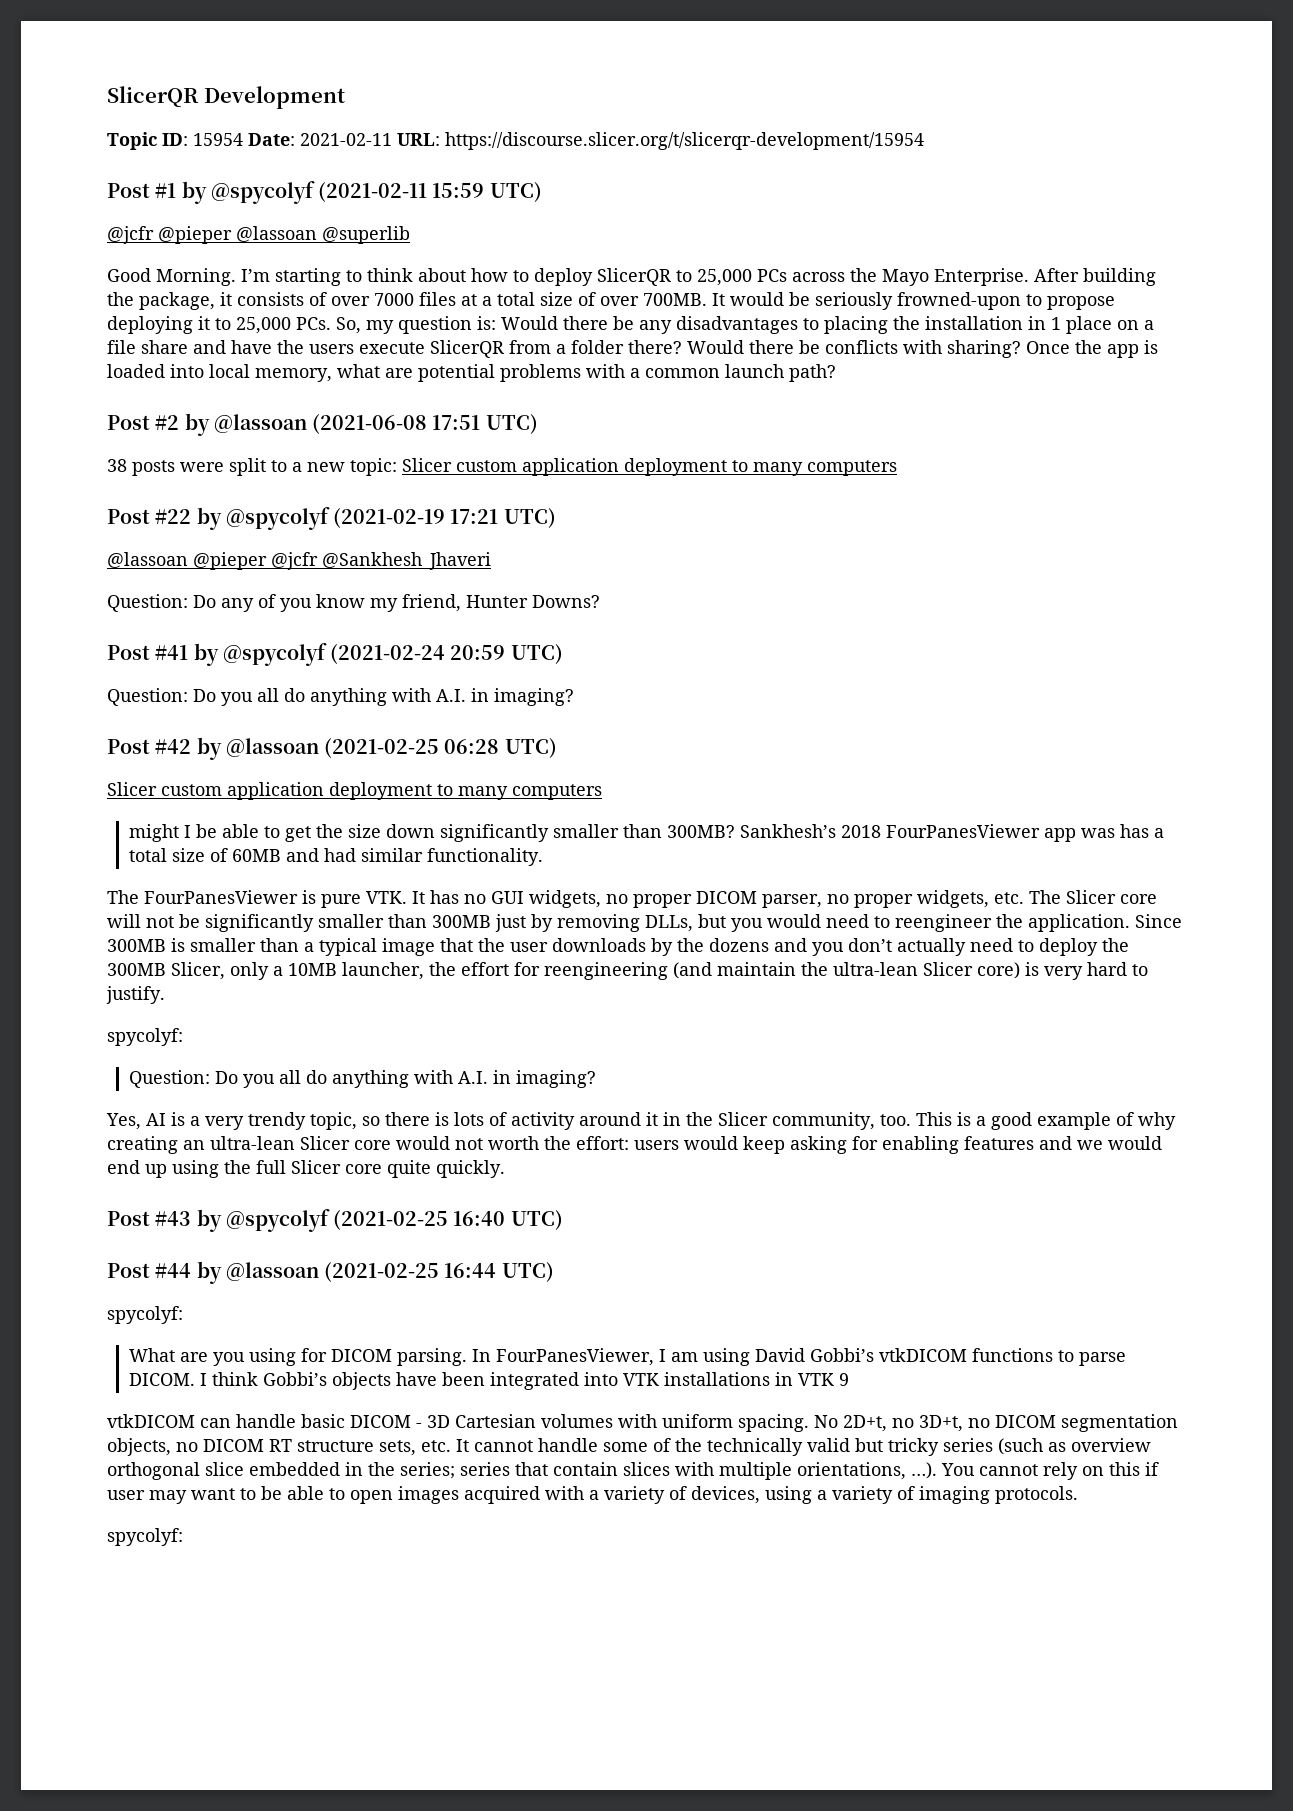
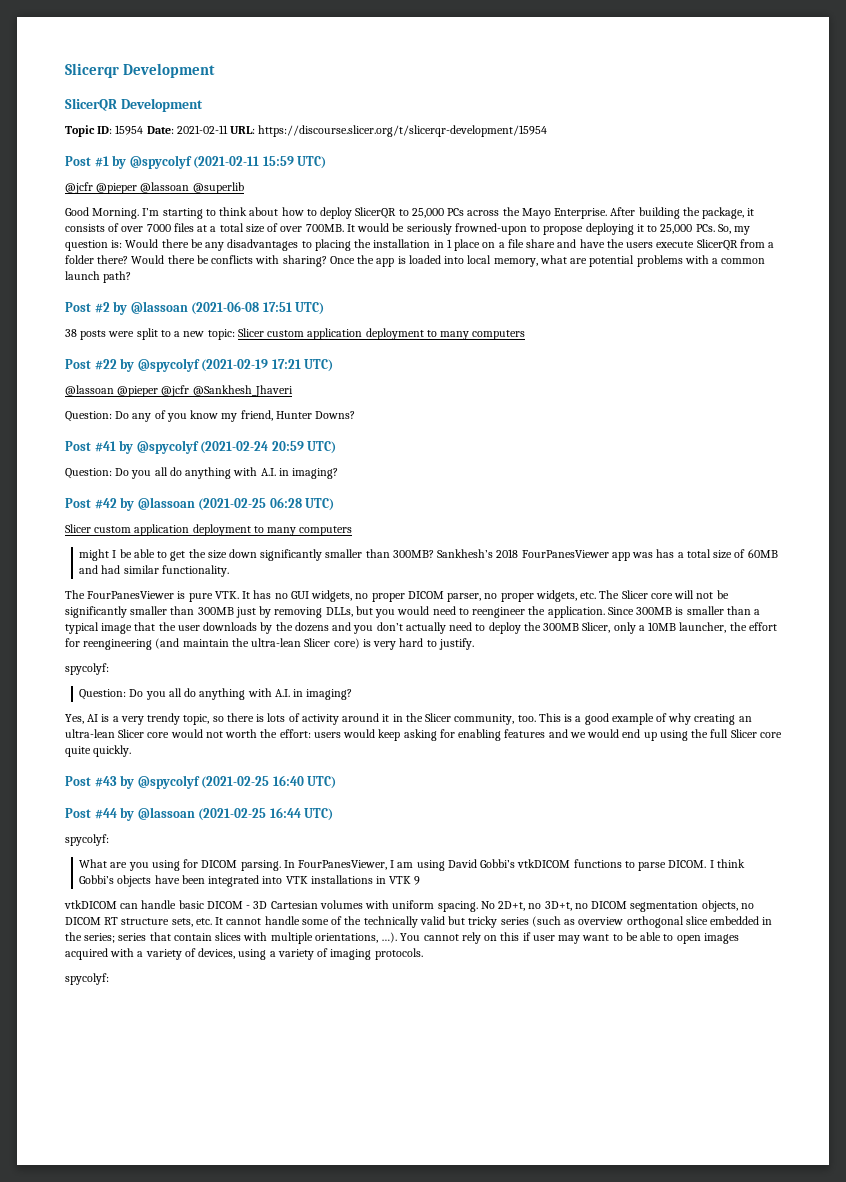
+ Slicerqr Development

